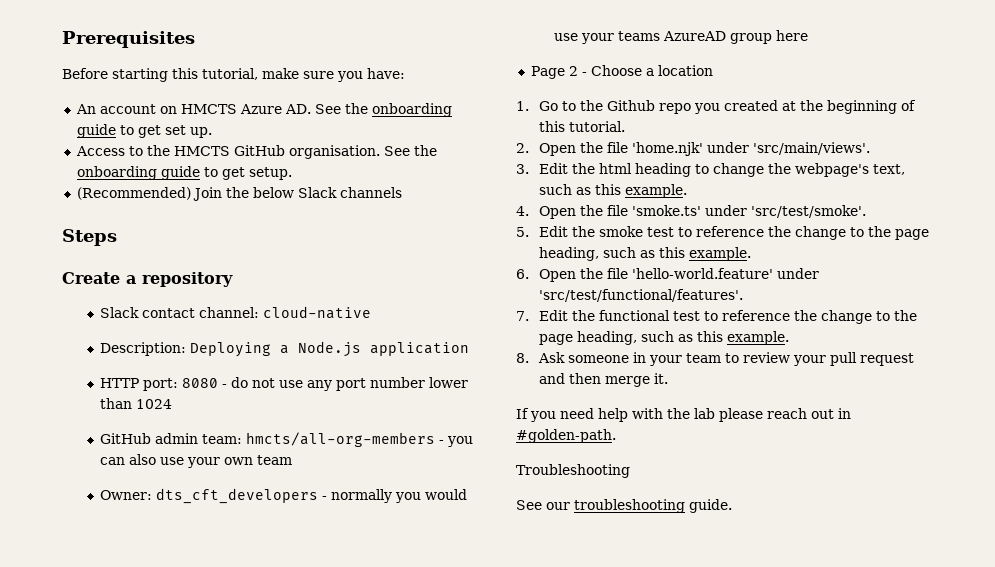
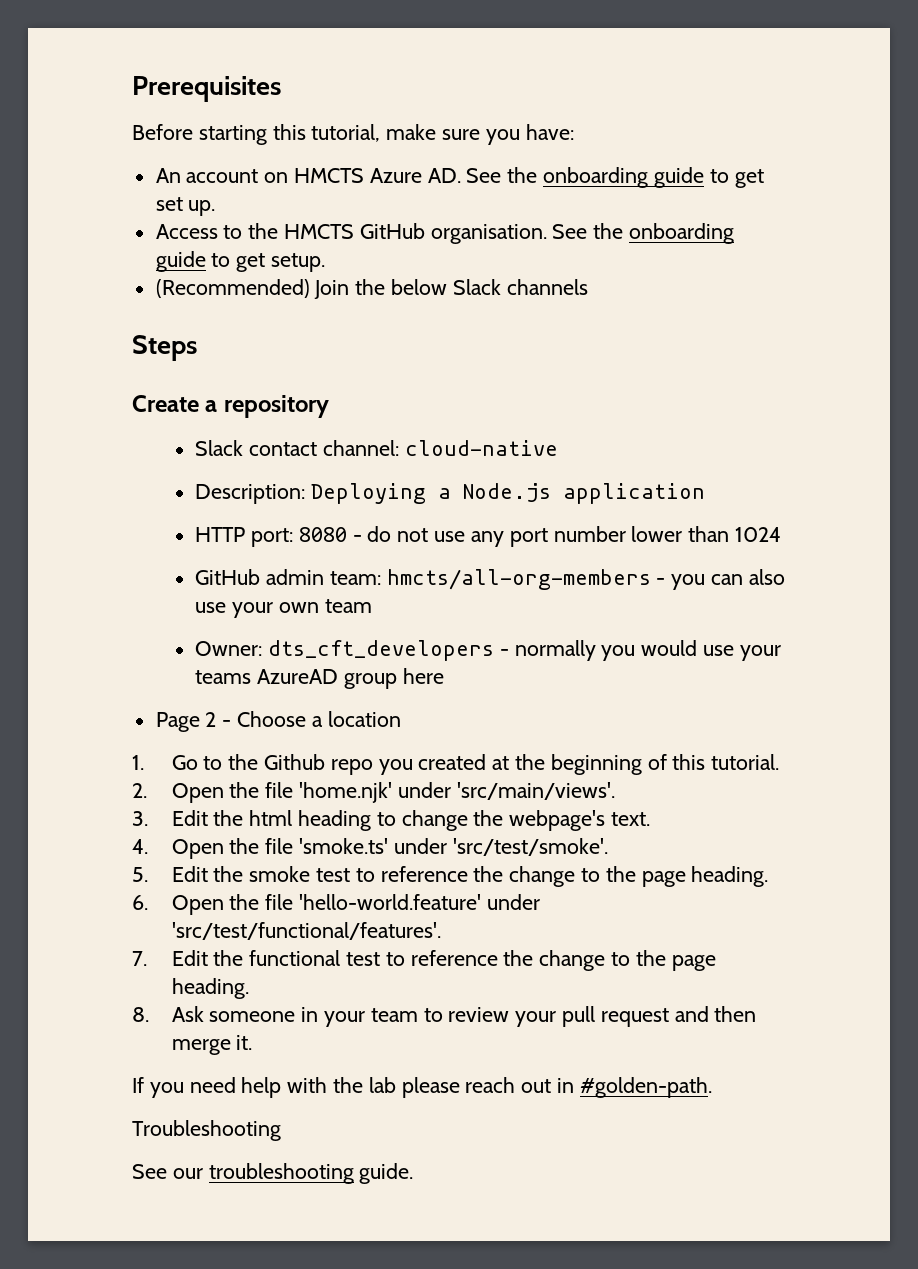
- 3. Edit the html heading to change the webpage's text, such as this example.
+ 3. Edit the html heading to change the webpage's text.
- 5. Edit the smoke test to reference the change to the page heading, such as this example.
+ 5. Edit the smoke test to reference the change to the page heading.
- 7. Edit the functional test to reference the change to the page heading, such as this example.
+ 7. Edit the functional test to reference the change to the page heading.

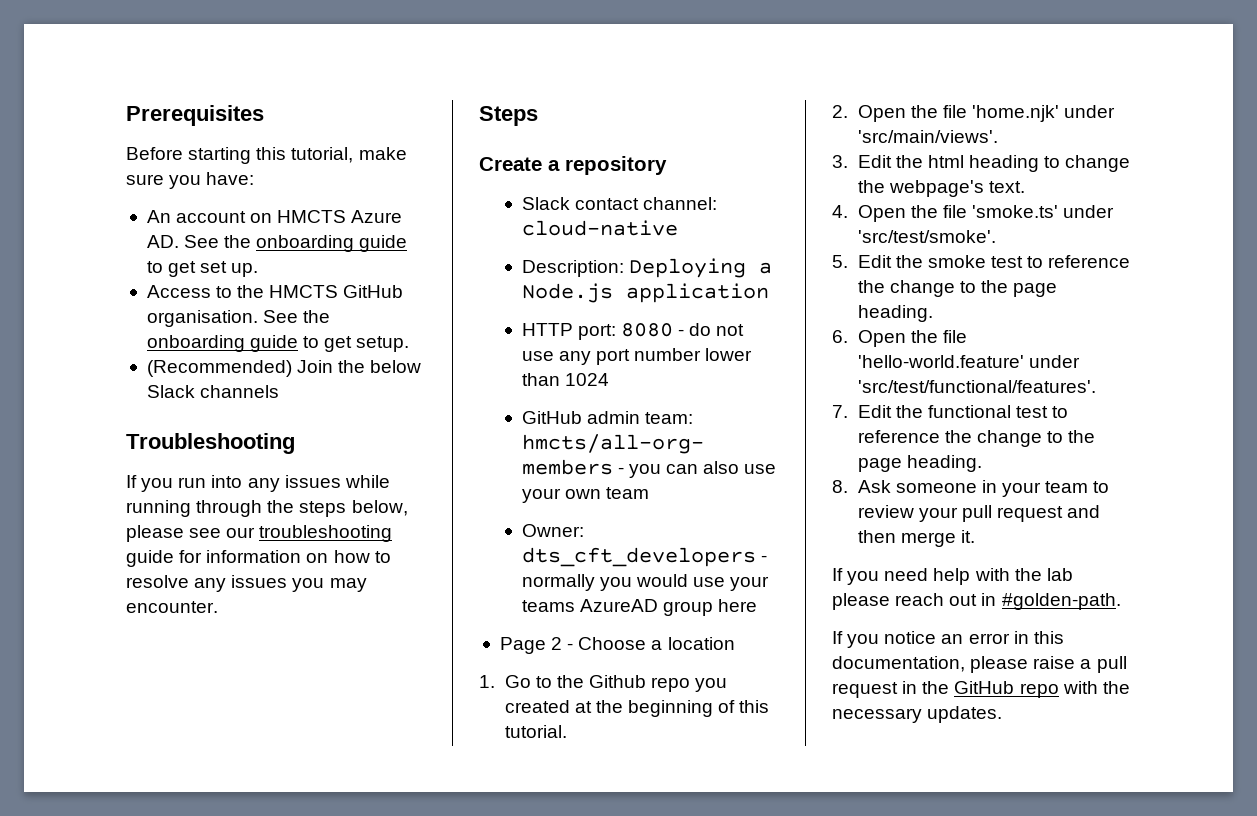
+ Troubleshooting
+ If you run into any issues while running through the steps below, please see our troubleshooting guide for information on how to resolve any issues you may encounter.
- Troubleshooting
- See our troubleshooting guide.
+ If you notice an error in this documentation, please raise a pull request in the GitHub repo with the necessary updates.

